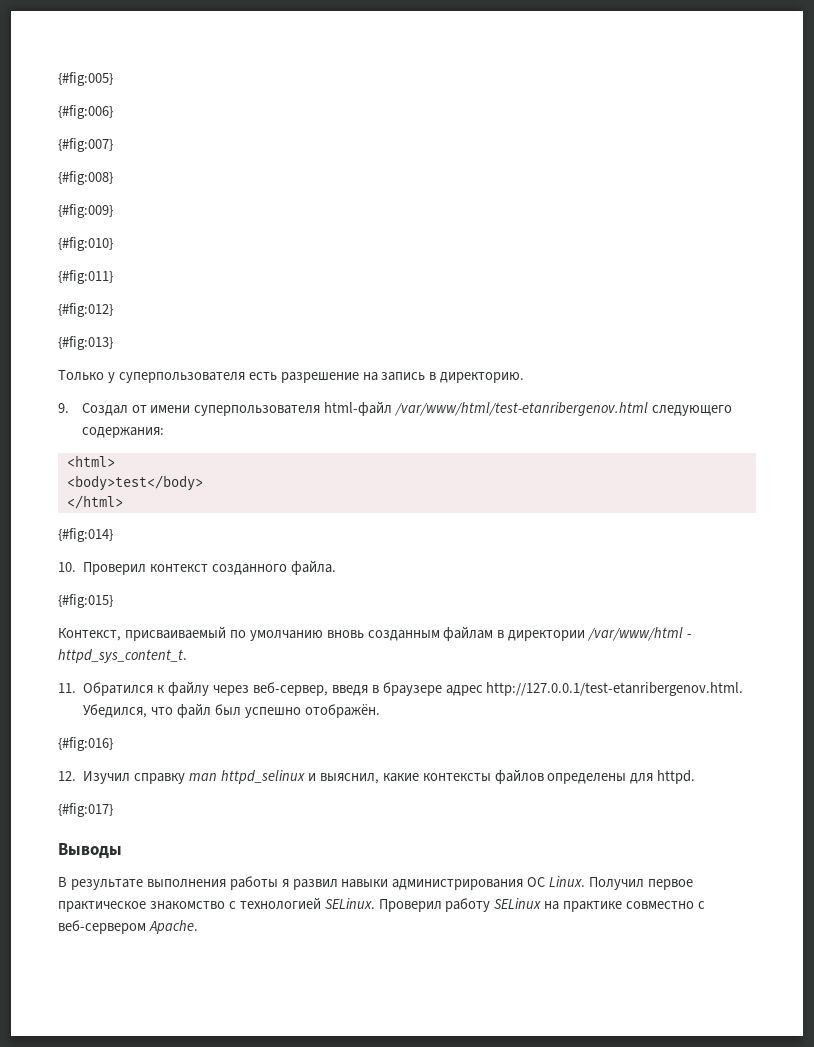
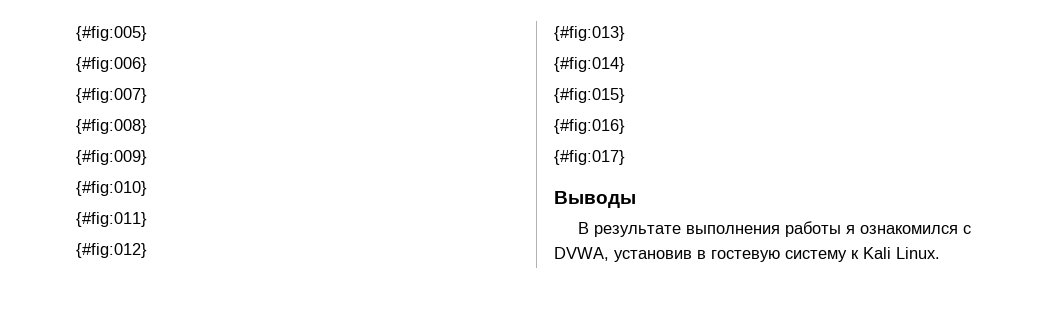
- Только у суперпользователя есть разрешение на запись в директорию.
- 9. Создал от имени суперпользователя html-файл /var/www/html/test-etanribergenov.html следующего содержания:
- <html>
- <body>test</body>
- </html>
  {#fig:014}
- 10. Проверил контекст созданного файла.
  {#fig:015}
- Контекст, присваиваемый по умолчанию вновь созданным файлам в директории /var/www/html - httpd_sys_content_t.
- 11. Обратился к файлу через веб-сервер, введя в браузере адрес http://127.0.0.1/test-etanribergenov.html. Убедился, что файл был успешно отображён.
  {#fig:016}
- 12. Изучил справку man httpd_selinux и выяснил, какие контексты файлов определены для httpd.
- В результате выполнения работы я развил навыки администрирования ОС Linux. Получил первое практическое знакомство с технологией SELinux. Проверил работу SELinux на практике совместно с веб-сервером Apache.
+ В результате выполнения работы я ознакомился с DVWA, установив в гостевую систему к Kali Linux.

